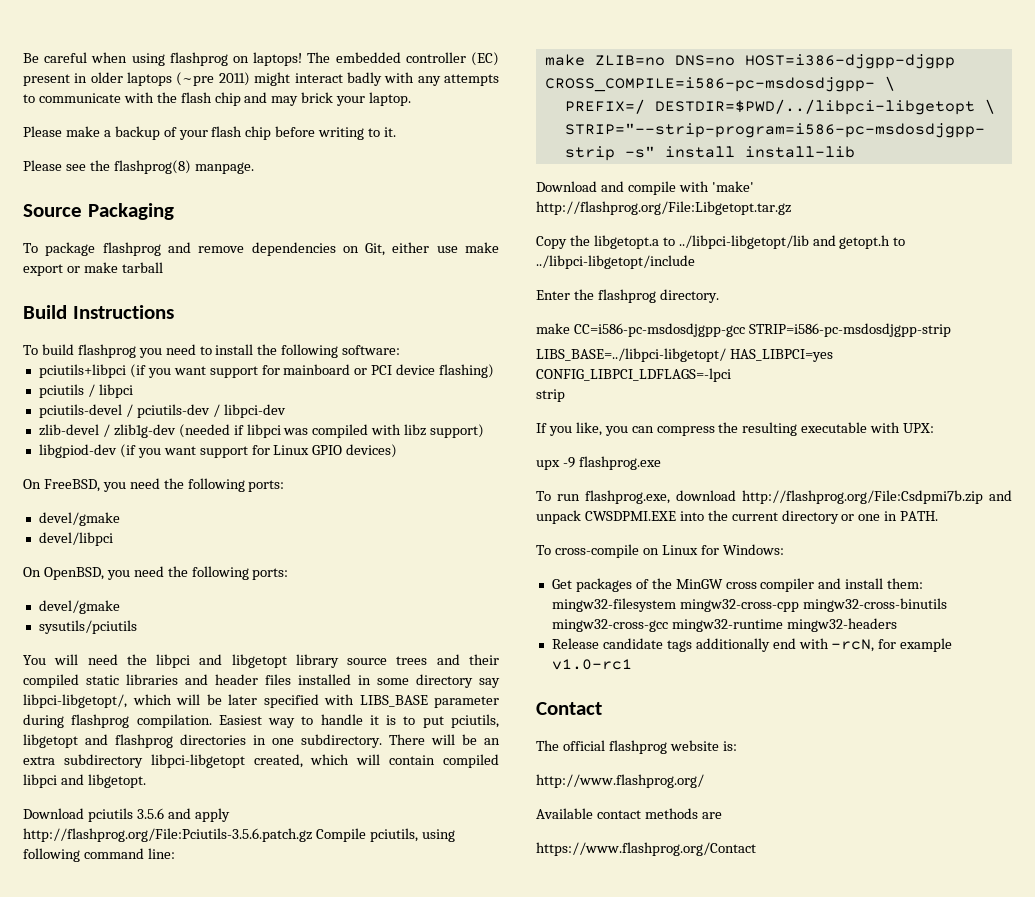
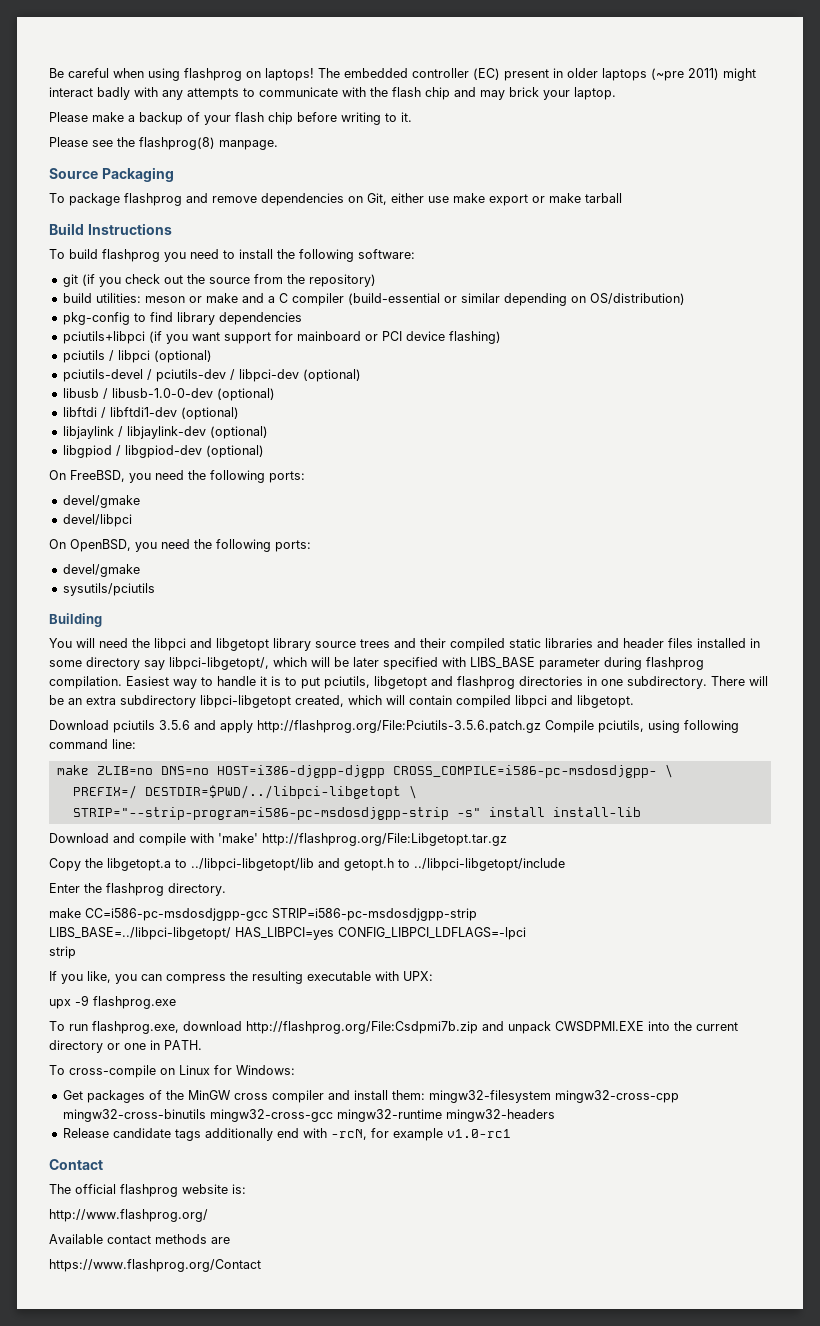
+ git (if you check out the source from the repository)
+ build utilities: meson or make and a C compiler (build-essential or similar depending on OS/distribution)
+ pkg-config to find library dependencies
- pciutils / libpci
+ pciutils / libpci (optional)
- pciutils-devel / pciutils-dev / libpci-dev
- zlib-devel / zlib1g-dev (needed if libpci was compiled with libz support)
- libgpiod-dev (if you want support for Linux GPIO devices)
+ pciutils-devel / pciutils-dev / libpci-dev (optional)
+ libusb / libusb-1.0-0-dev (optional)
+ libftdi / libftdi1-dev (optional)
+ libjaylink / libjaylink-dev (optional)
+ libgpiod / libgpiod-dev (optional)
+ Building

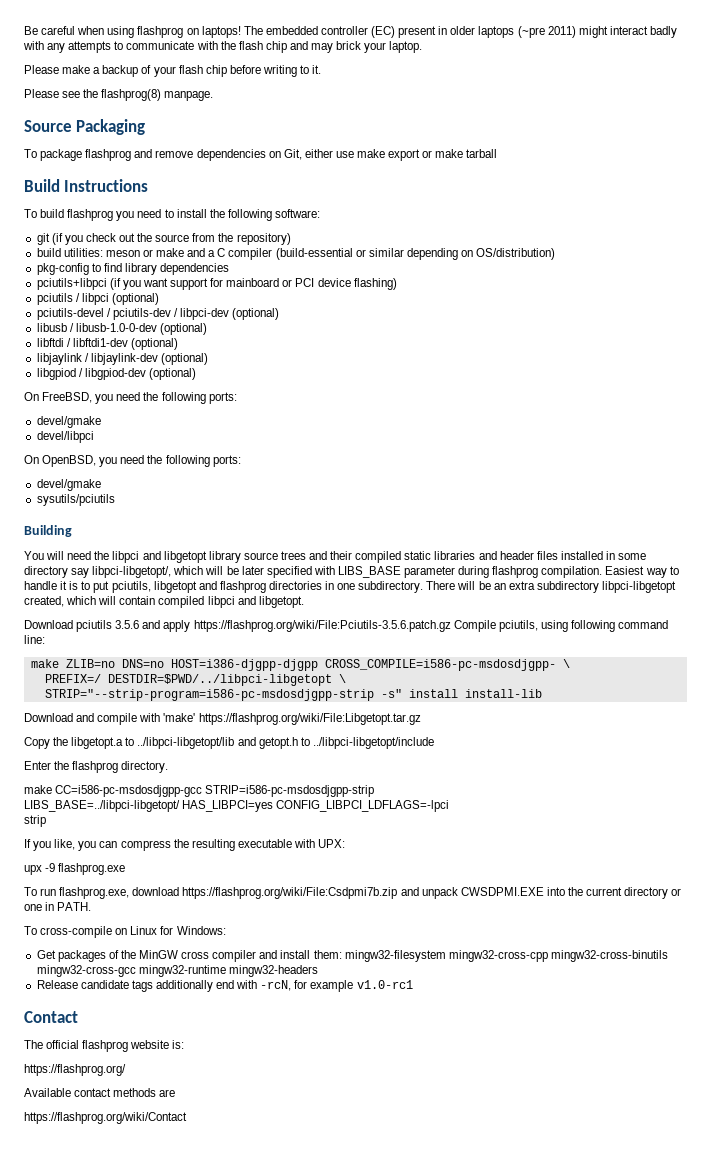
- Download pciutils 3.5.6 and apply http://flashprog.org/File:Pciutils-3.5.6.patch.gz Compile pciutils, using following command line:
+ Download pciutils 3.5.6 and apply https://flashprog.org/wiki/File:Pciutils-3.5.6.patch.gz Compile pciutils, using following command line:
- Download and compile with 'make' http://flashprog.org/File:Libgetopt.tar.gz
+ Download and compile with 'make' https://flashprog.org/wiki/File:Libgetopt.tar.gz
- To run flashprog.exe, download http://flashprog.org/File:Csdpmi7b.zip and unpack CWSDPMI.EXE into the current directory or one in PATH.
+ To run flashprog.exe, download https://flashprog.org/wiki/File:Csdpmi7b.zip and unpack CWSDPMI.EXE into the current directory or one in PATH.
- http://www.flashprog.org/
+ https://flashprog.org/
- https://www.flashprog.org/Contact
+ https://flashprog.org/wiki/Contact

